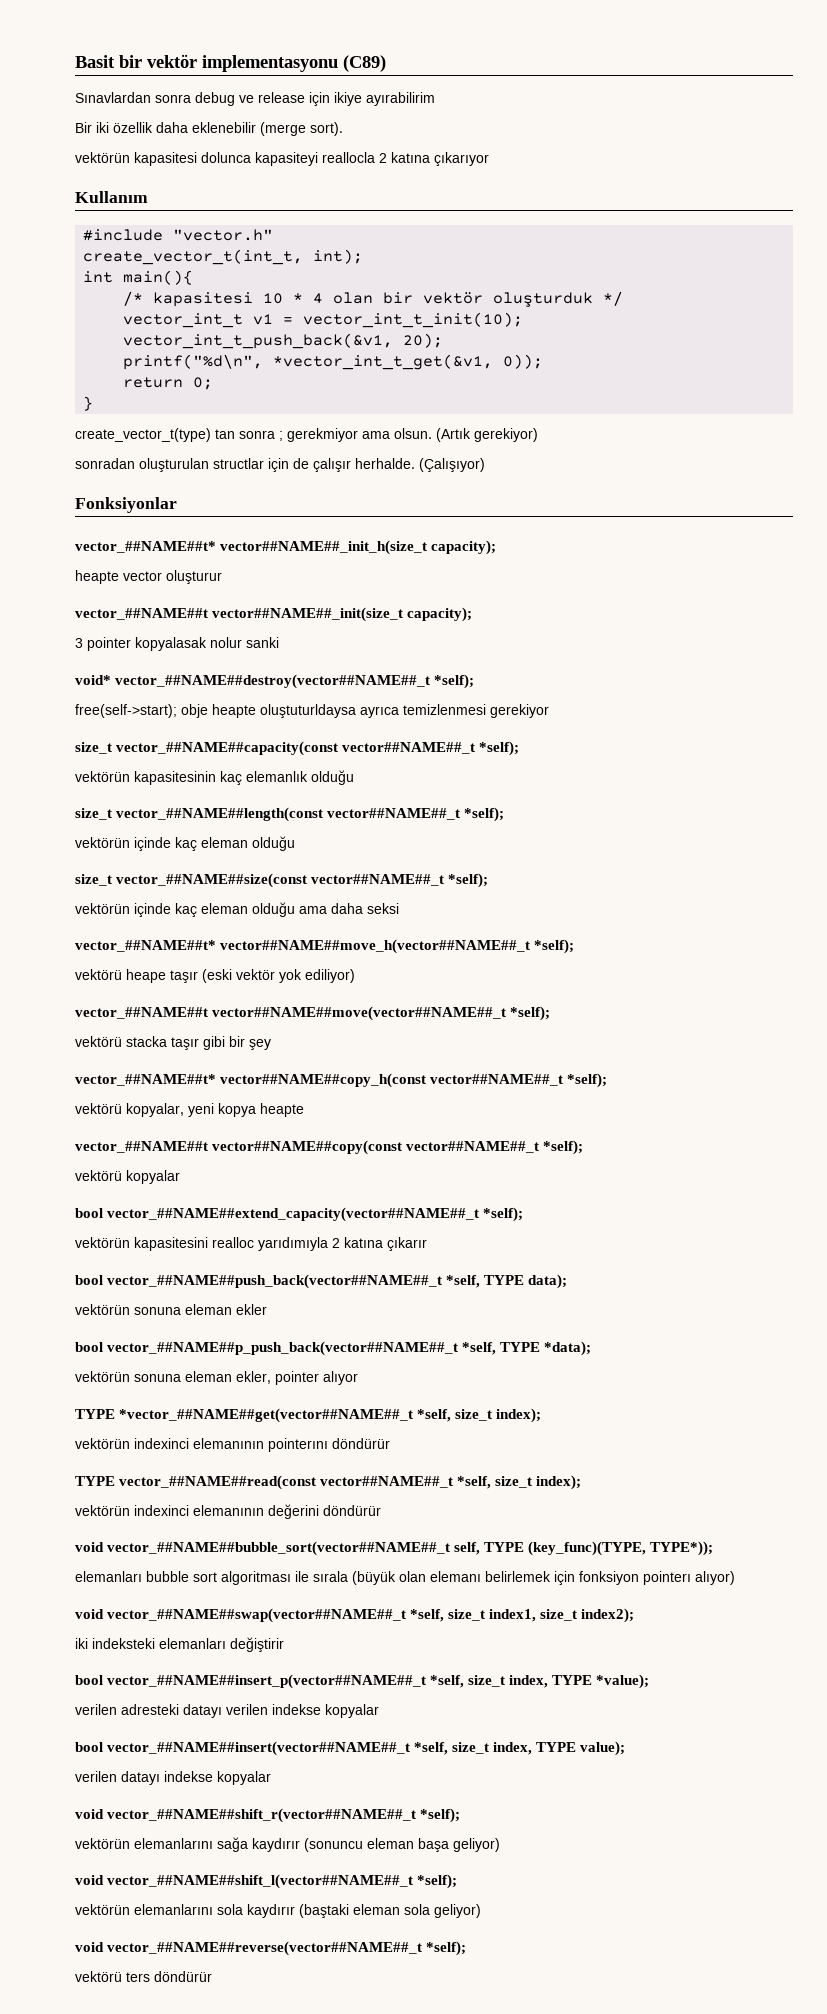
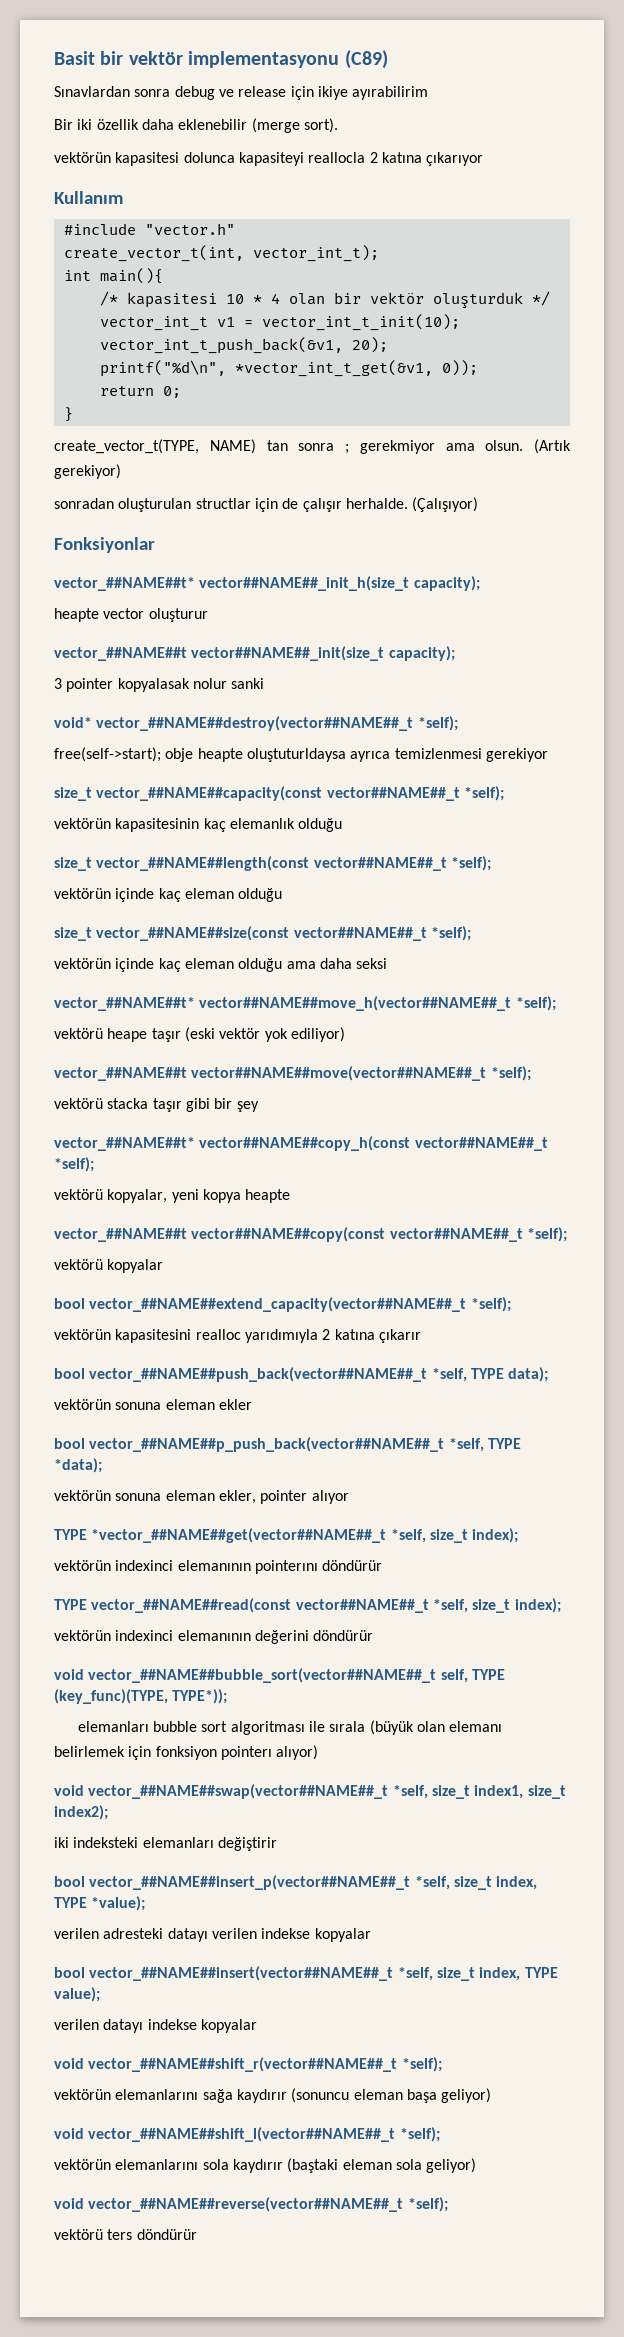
- create_vector_t(int_t, int);
+ create_vector_t(int, vector_int_t);
- create_vector_t(type) tan sonra ; gerekmiyor ama olsun.
+ create_vector_t(TYPE, NAME) tan sonra ; gerekmiyor ama olsun.

